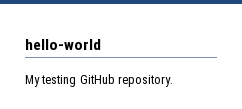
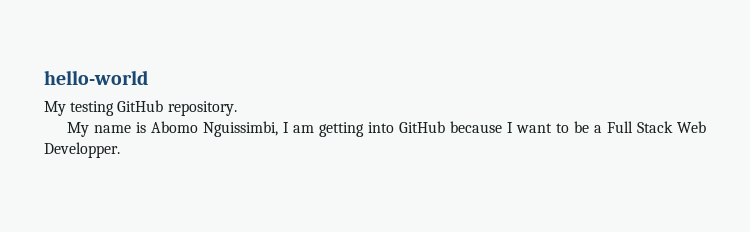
+ My name is Abomo Nguissimbi, I am getting into GitHub because I want to be a Full Stack Web Developper.

